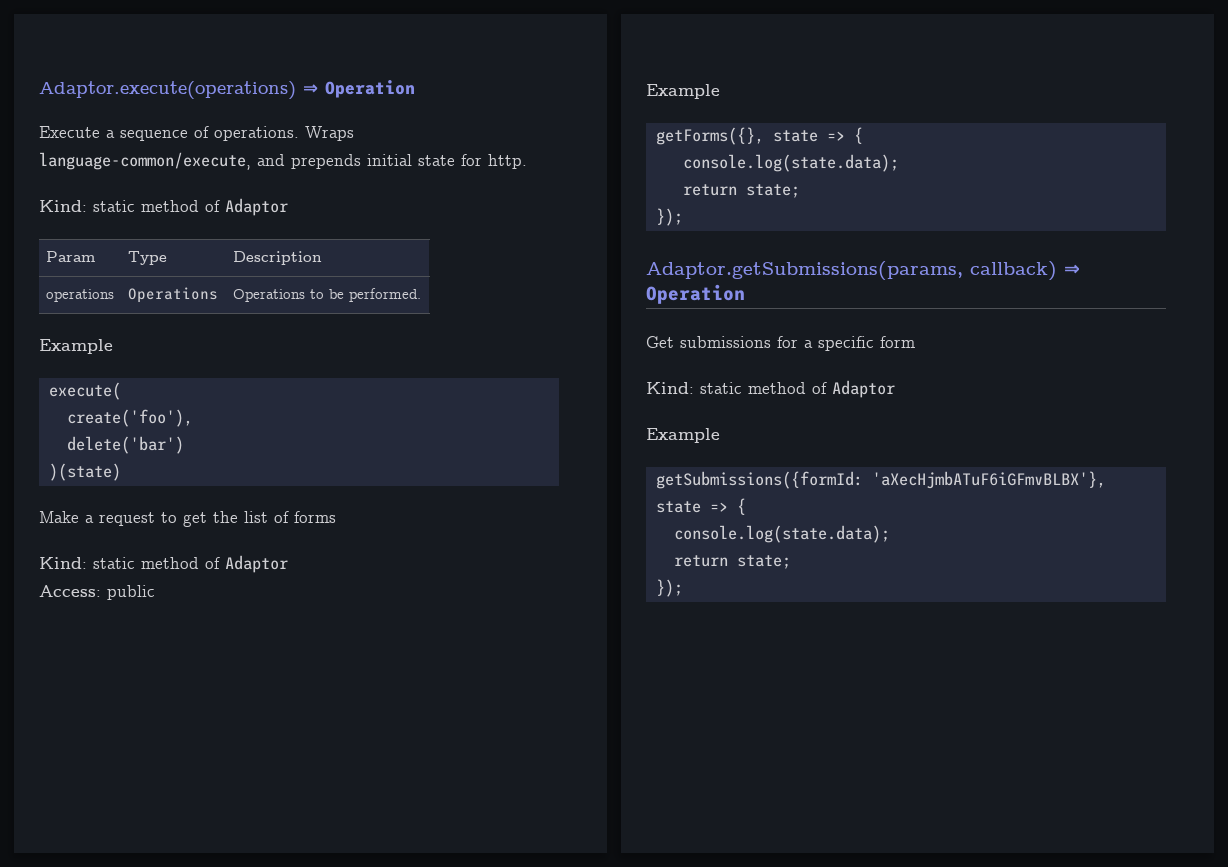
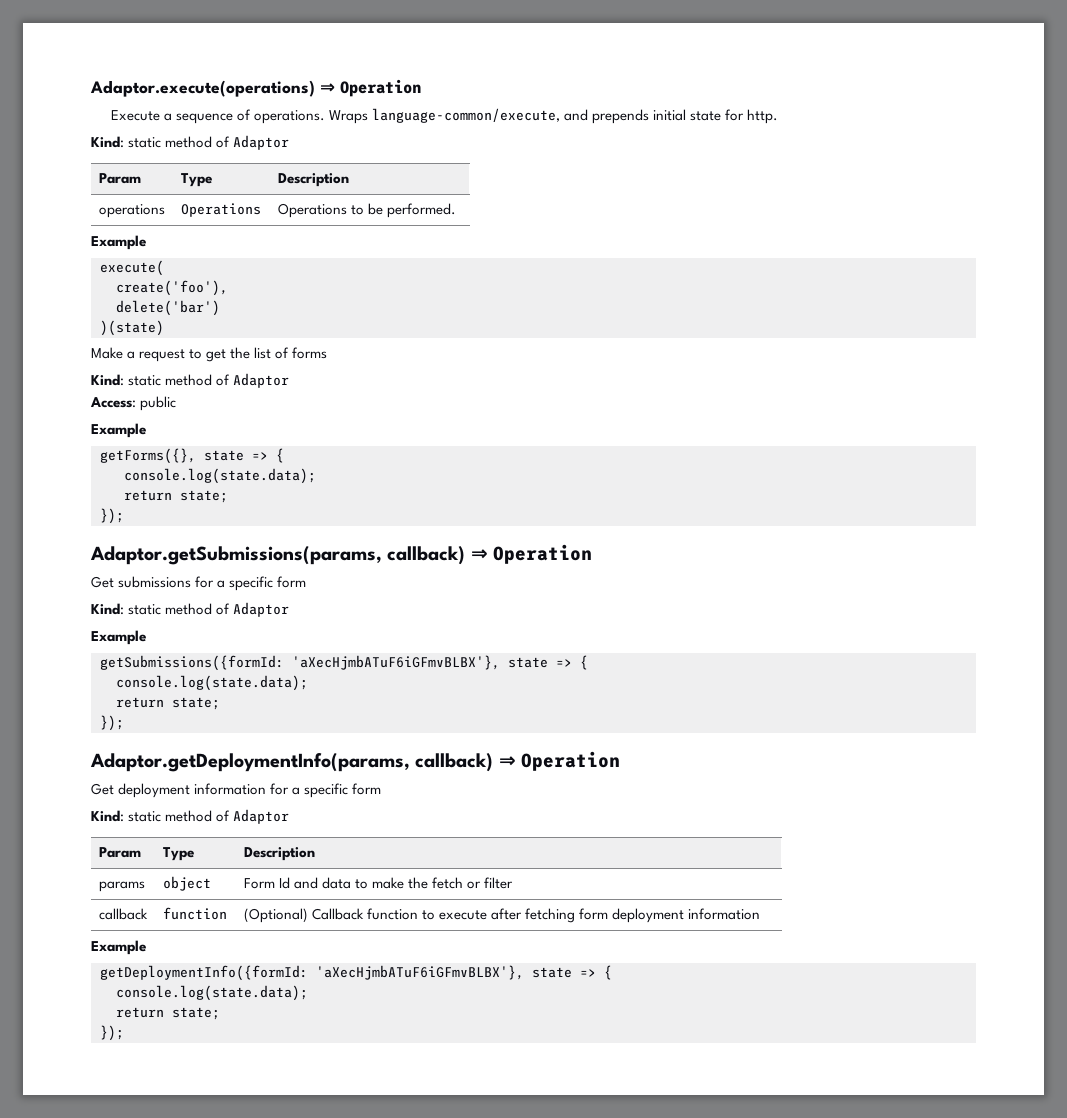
+ Adaptor.getDeploymentInfo(params, callback) ⇒ Operation
+ Get deployment information for a specific form
+ Kind: static method of Adaptor
+ Param | Type | Description
+ params | object | Form Id and data to make the fetch or filter
+ callback | function | (Optional) Callback function to execute after fetching form deployment information
+ Example
+ getDeploymentInfo({formId: 'aXecHjmbATuF6iGFmvBLBX'}, state => {
+ console.log(state.data);
+ return state;
+ });

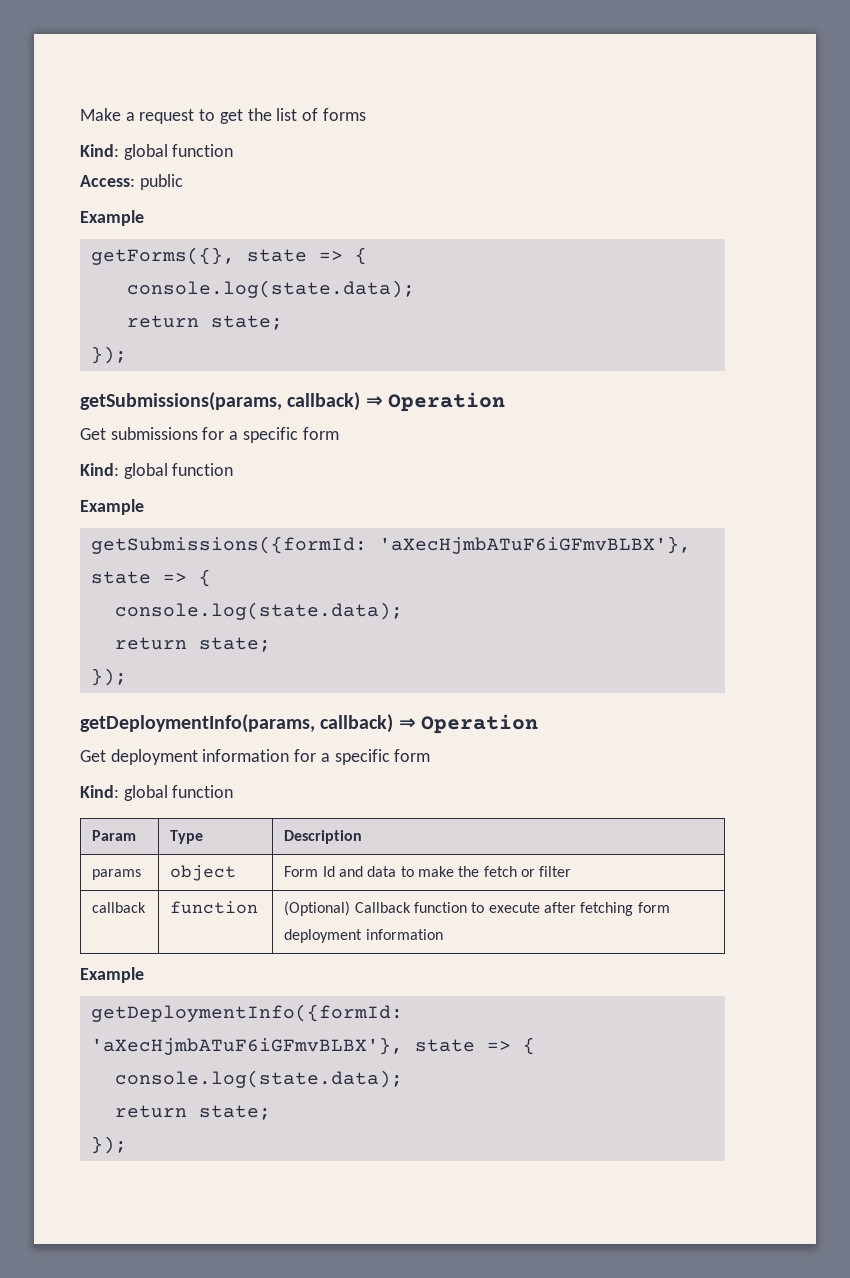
- Adaptor.execute(operations) ⇒ Operation
- Execute a sequence of operations. Wraps language-common/execute, and prepends initial state for http.
- Kind: static method of Adaptor
- Param | Type | Description
- operations | Operations | Operations to be performed.
- Example
- execute(
- create('foo'),
- delete('bar')
- )(state)
  Make a request to get the list of forms
- Kind: static method of Adaptor
+ Kind: global function
- Adaptor.getSubmissions(params, callback) ⇒ Operation
+ getSubmissions(params, callback) ⇒ Operation
  Get submissions for a specific form
- Kind: static method of Adaptor
+ Kind: global function
- Adaptor.getDeploymentInfo(params, callback) ⇒ Operation
+ getDeploymentInfo(params, callback) ⇒ Operation
  Get deployment information for a specific form
- Kind: static method of Adaptor
+ Kind: global function

